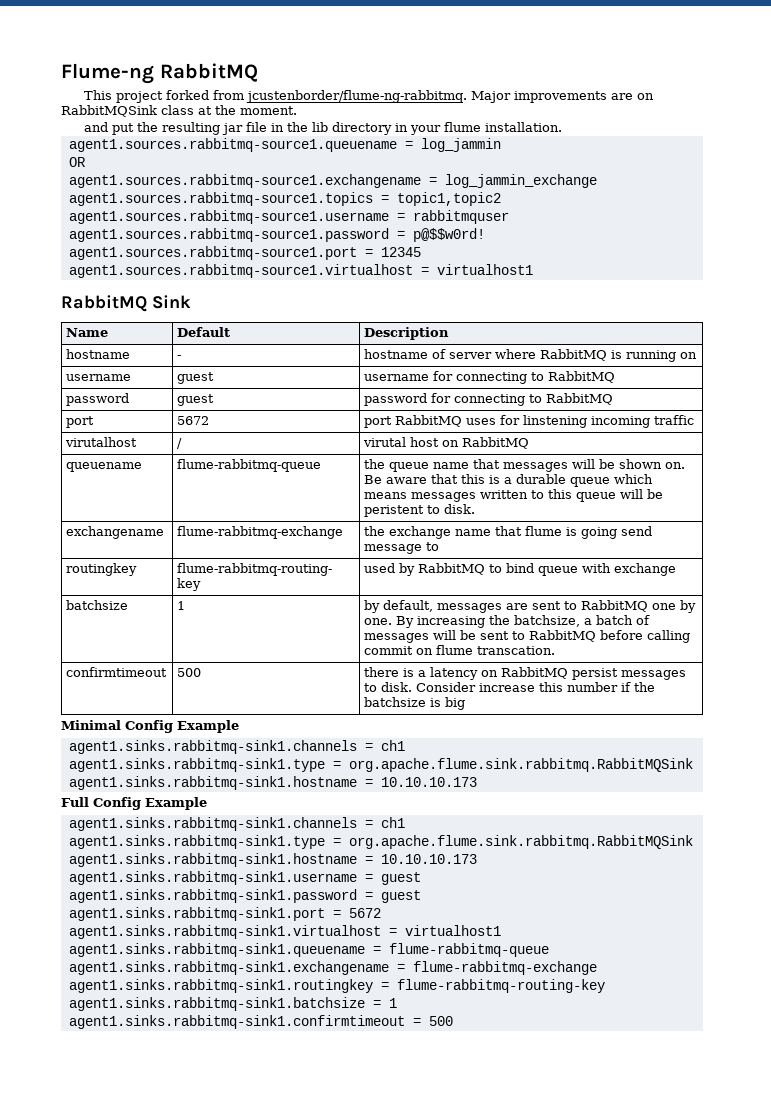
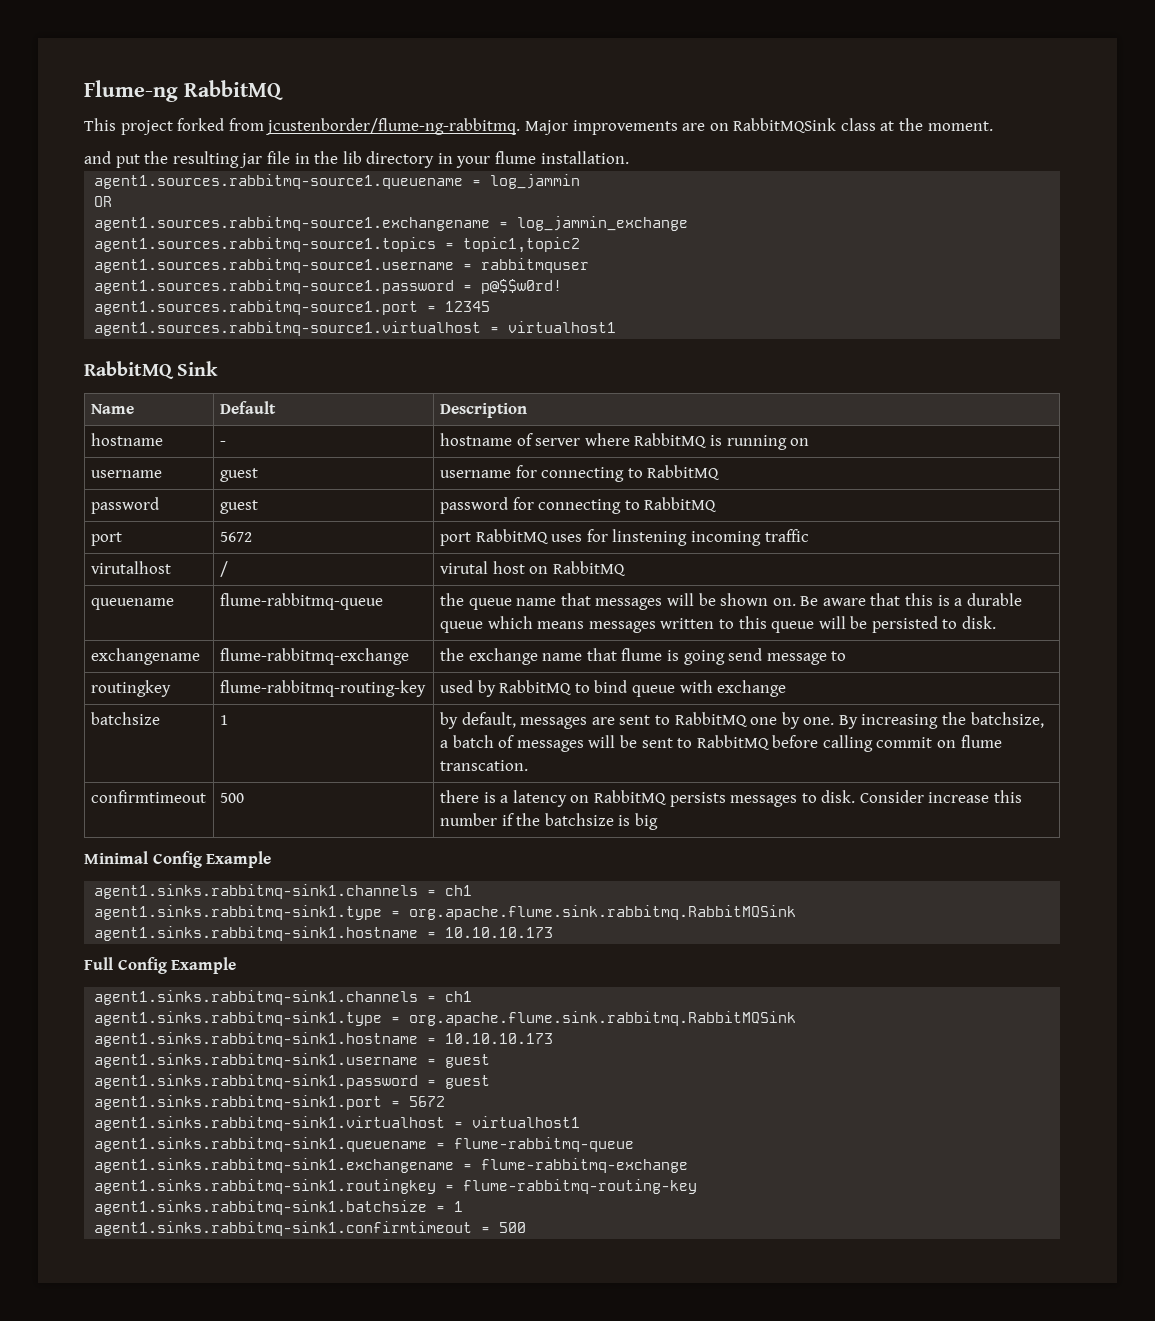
- queuename | flume-rabbitmq-queue | the queue name that messages will be shown on. Be aware that this is a durable queue which means messages written to this queue will be peristent to disk.
+ queuename | flume-rabbitmq-queue | the queue name that messages will be shown on. Be aware that this is a durable queue which means messages written to this queue will be persisted to disk.
- confirmtimeout | 500 | there is a latency on RabbitMQ persist messages to disk. Consider increase this number if the batchsize is big
+ confirmtimeout | 500 | there is a latency on RabbitMQ persists messages to disk. Consider increase this number if the batchsize is big

